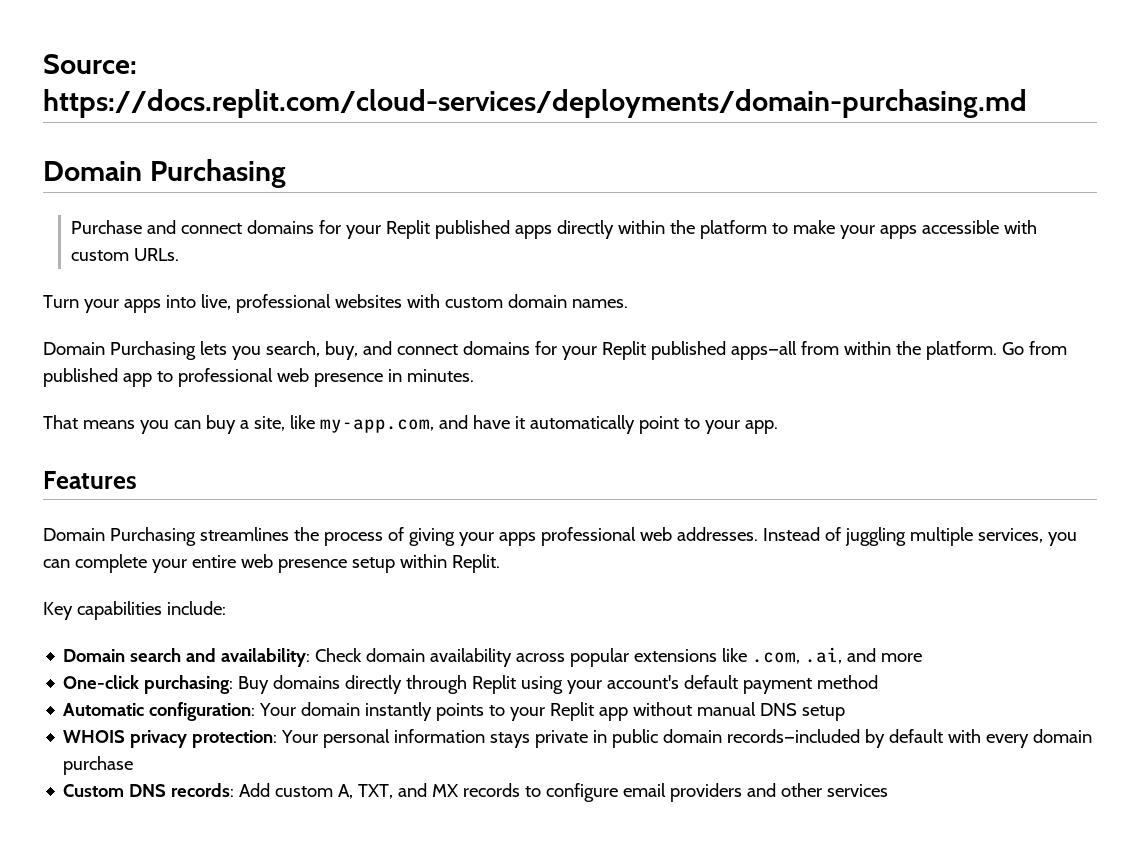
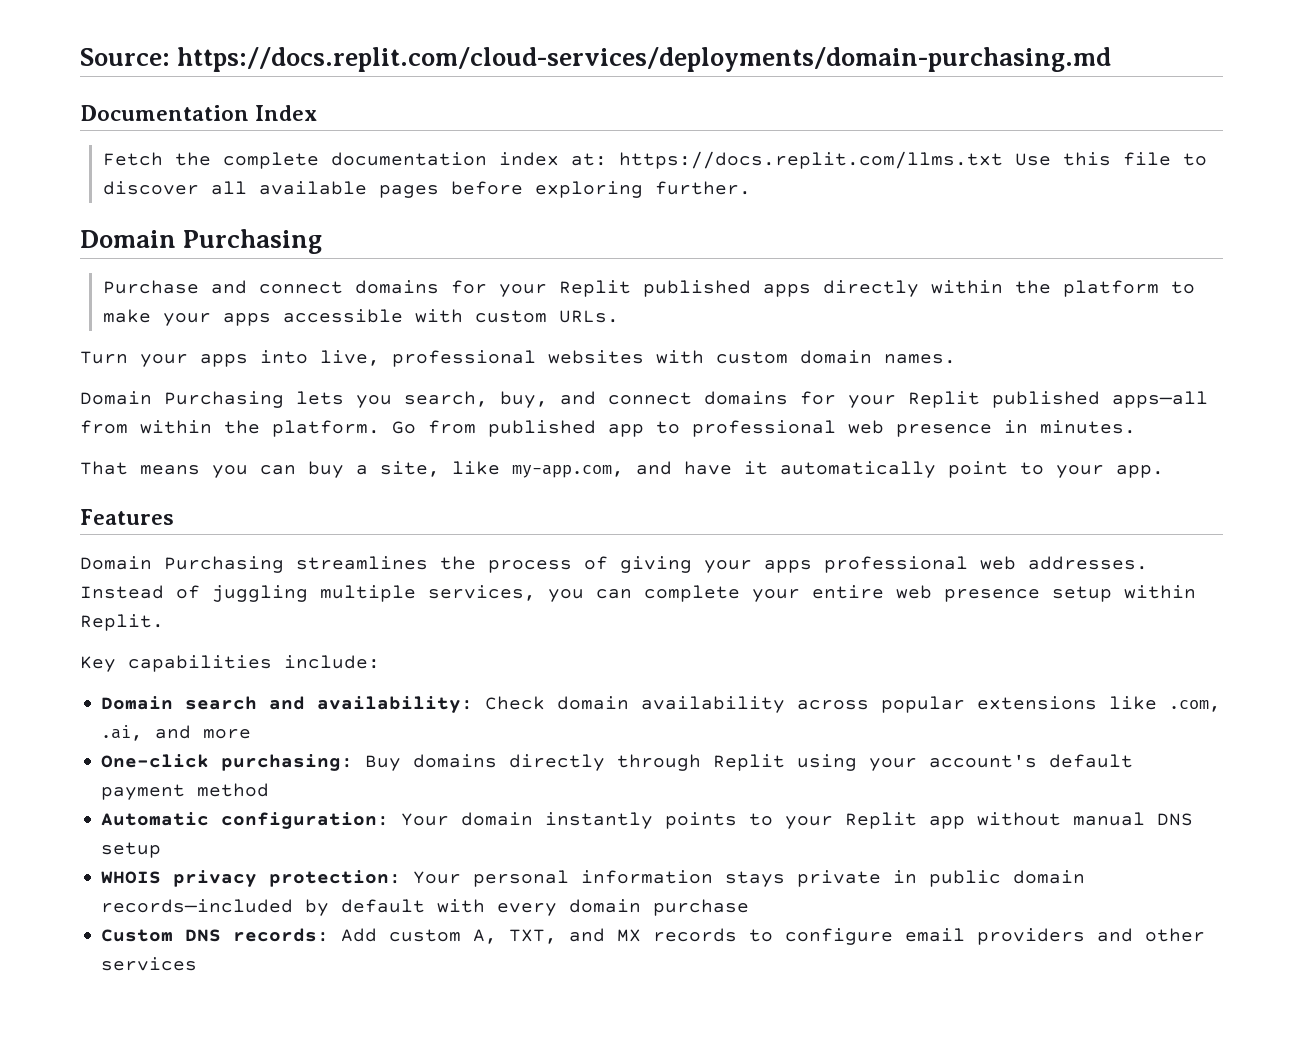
+ Documentation Index
+ Fetch the complete documentation index at: https://docs.replit.com/llms.txt Use this file to discover all available pages before exploring further.

